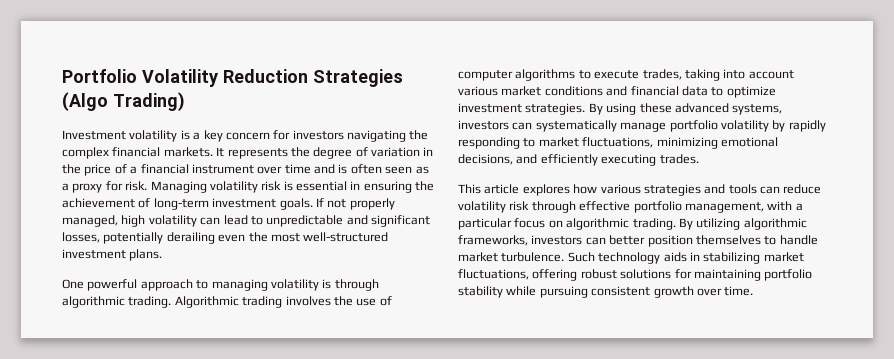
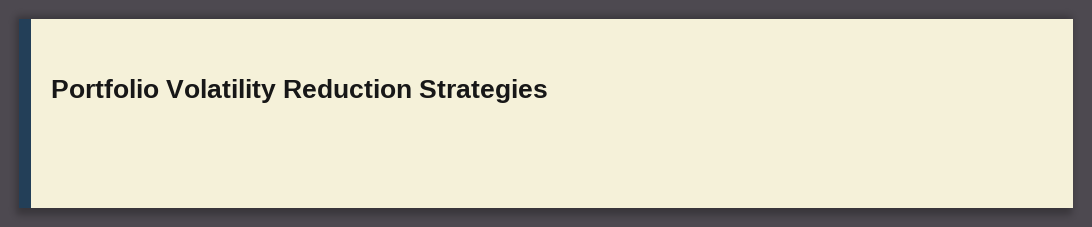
- Portfolio Volatility Reduction Strategies (Algo Trading)
- Investment volatility is a key concern for investors navigating the complex financial markets. It represents the degree of variation in the price of a financial instrument over time and is often seen as a proxy for risk. Managing volatility risk is essential in ensuring the achievement of long-term investment goals. If not properly managed, high volatility can lead to unpredictable and significant losses, potentially derailing even the most well-structured investment plans.
- One powerful approach to managing volatility is through algorithmic trading. Algorithmic trading involves the use of computer algorithms to execute trades, taking into account various market conditions and financial data to optimize investment strategies. By using these advanced systems, investors can systematically manage portfolio volatility by rapidly responding to market fluctuations, minimizing emotional decisions, and efficiently executing trades.
- This article explores how various strategies and tools can reduce volatility risk through effective portfolio management, with a particular focus on algorithmic trading. By utilizing algorithmic frameworks, investors can better position themselves to handle market turbulence. Such technology aids in stabilizing market fluctuations, offering robust solutions for maintaining portfolio stability while pursuing consistent growth over time.
+ Portfolio Volatility Reduction Strategies

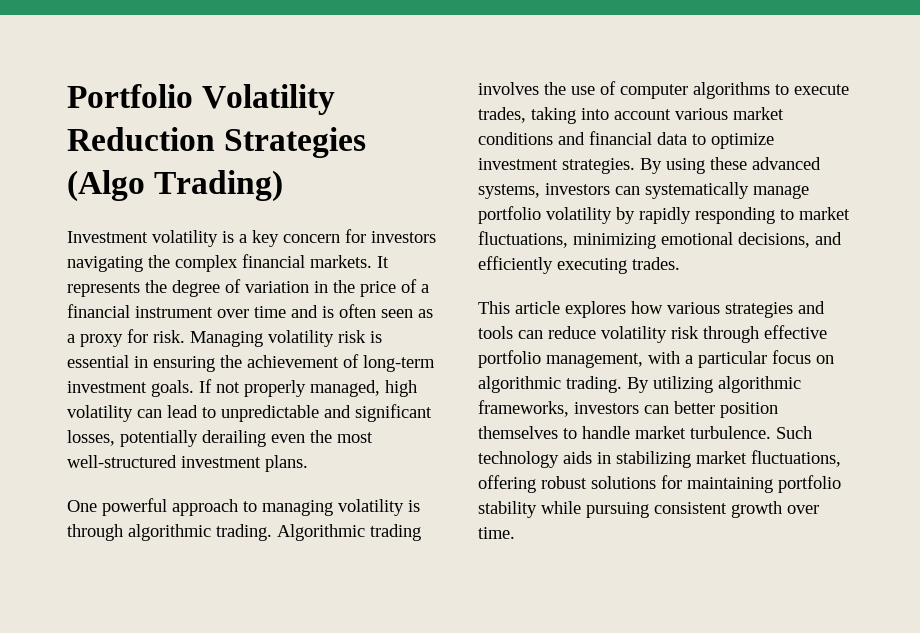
- Portfolio Volatility Reduction Strategies
+ Portfolio Volatility Reduction Strategies (Algo Trading)
+ Investment volatility is a key concern for investors navigating the complex financial markets. It represents the degree of variation in the price of a financial instrument over time and is often seen as a proxy for risk. Managing volatility risk is essential in ensuring the achievement of long-term investment goals. If not properly managed, high volatility can lead to unpredictable and significant losses, potentially derailing even the most well-structured investment plans.
+ One powerful approach to managing volatility is through algorithmic trading. Algorithmic trading involves the use of computer algorithms to execute trades, taking into account various market conditions and financial data to optimize investment strategies. By using these advanced systems, investors can systematically manage portfolio volatility by rapidly responding to market fluctuations, minimizing emotional decisions, and efficiently executing trades.
+ This article explores how various strategies and tools can reduce volatility risk through effective portfolio management, with a particular focus on algorithmic trading. By utilizing algorithmic frameworks, investors can better position themselves to handle market turbulence. Such technology aids in stabilizing market fluctuations, offering robust solutions for maintaining portfolio stability while pursuing consistent growth over time.

